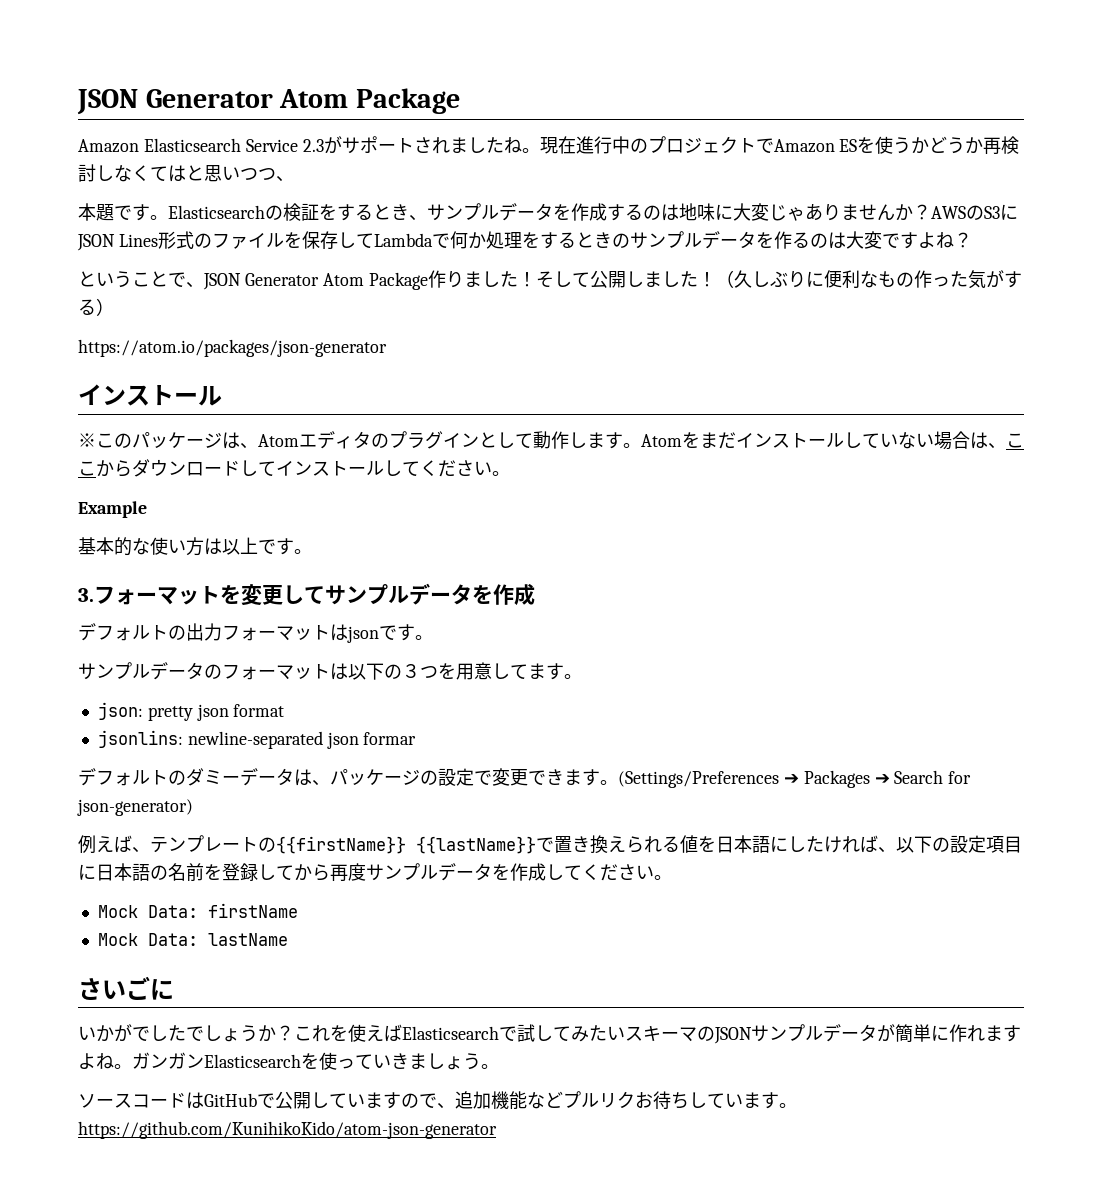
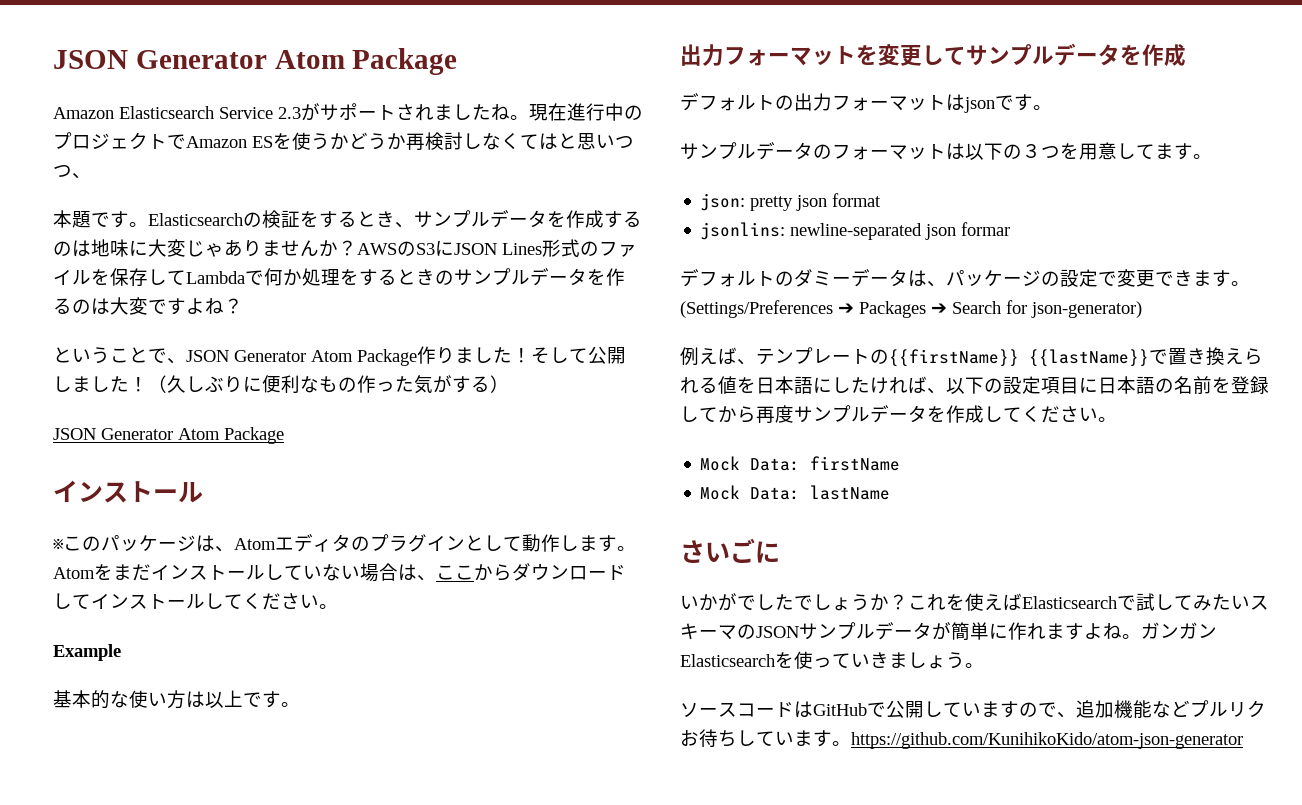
  （久しぶりに便利なもの作った気がする）
- https://atom.io/packages/json-generator
+ JSON Generator Atom Package
- 3.フォーマットを変更してサンプルデータを作成
+ 出力フォーマットを変更してサンプルデータを作成

